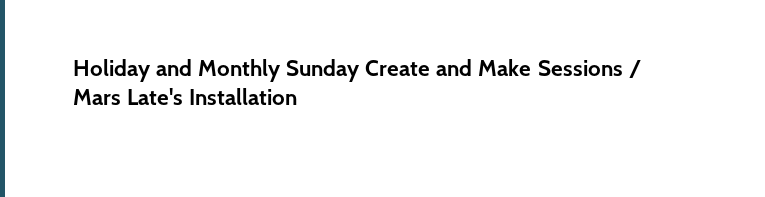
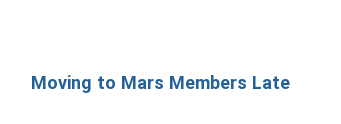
- Holiday and Monthly Sunday Create and Make Sessions / Mars Late's Installation
+ Moving to Mars Members Late

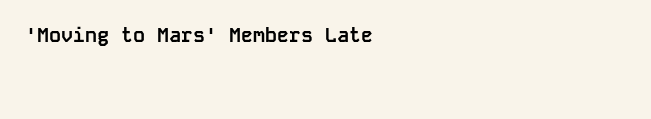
- Moving to Mars Members Late
+ 'Moving to Mars' Members Late

